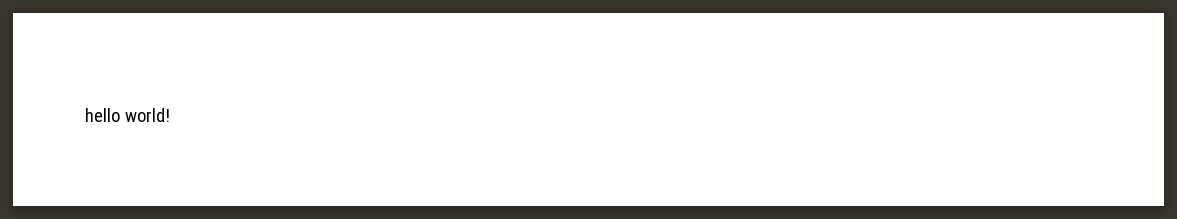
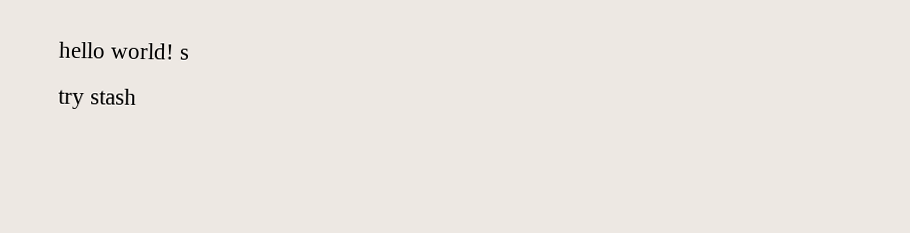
- hello world!
+ hello world! s
+ try stash

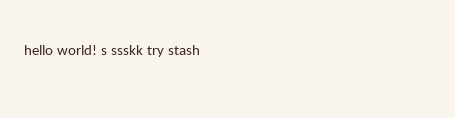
- hello world! s
- try stash
+ hello world! s ssskk try stash

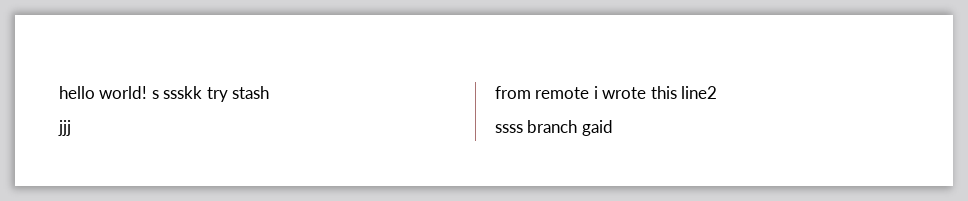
+ jjj
+ from remote i wrote this line2
+ ssss branch gaid

